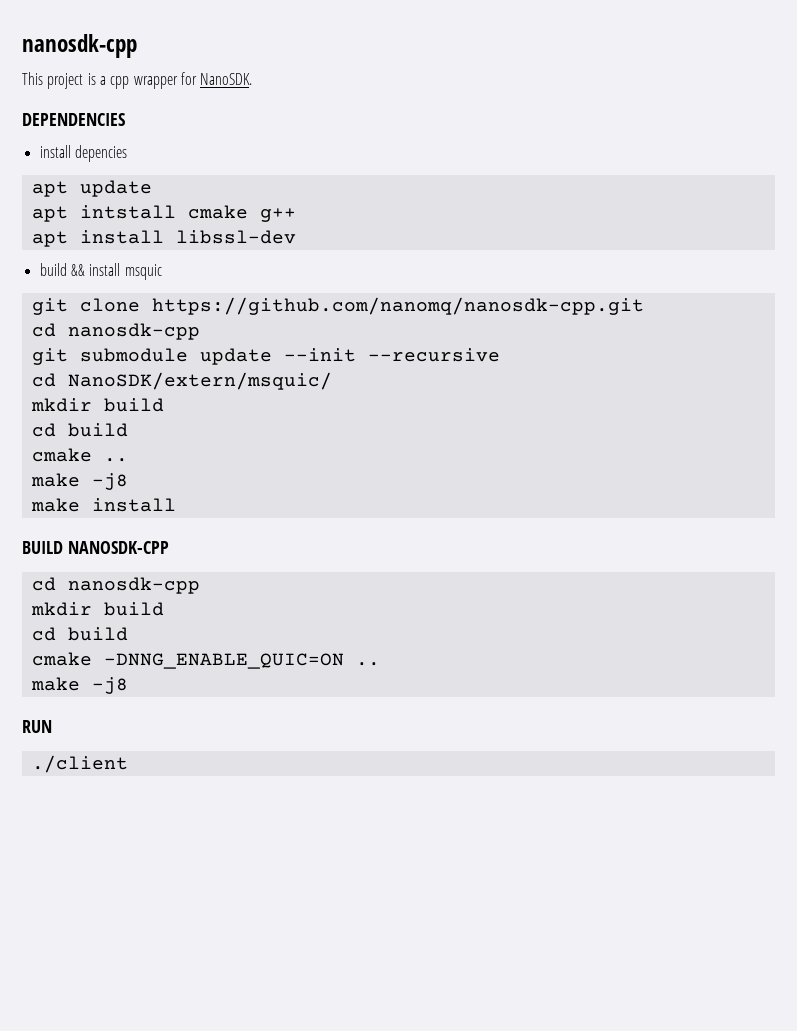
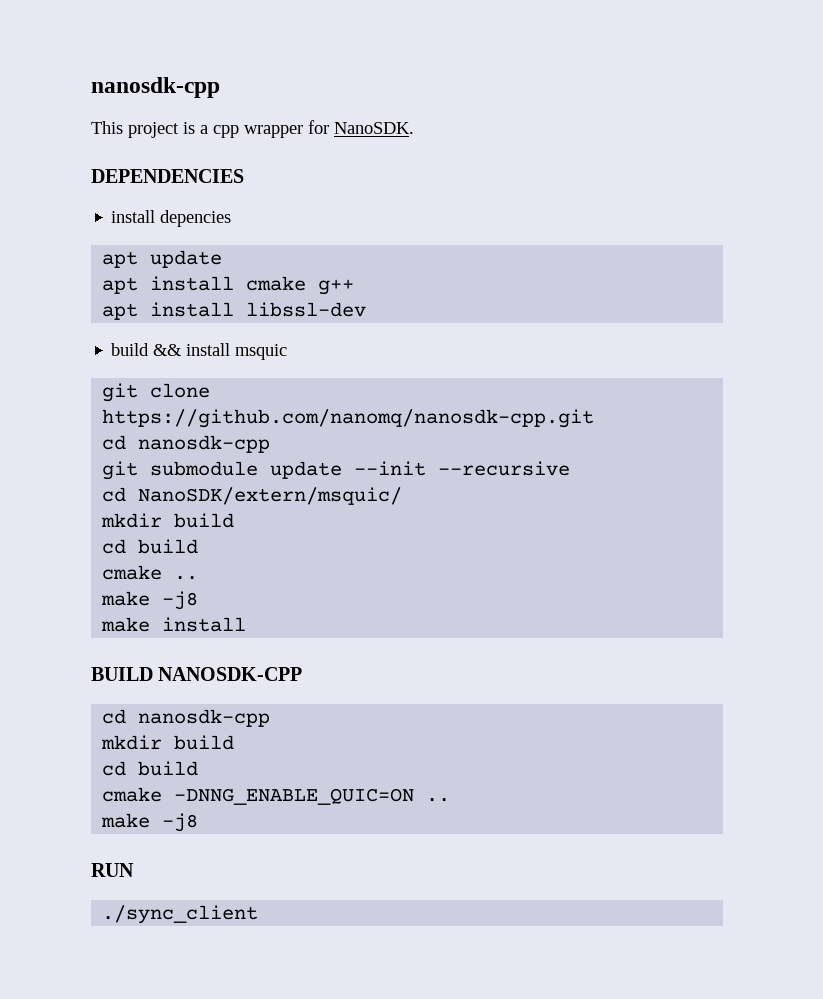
- apt intstall cmake g++
+ apt install cmake g++
- ./client
+ ./sync_client

